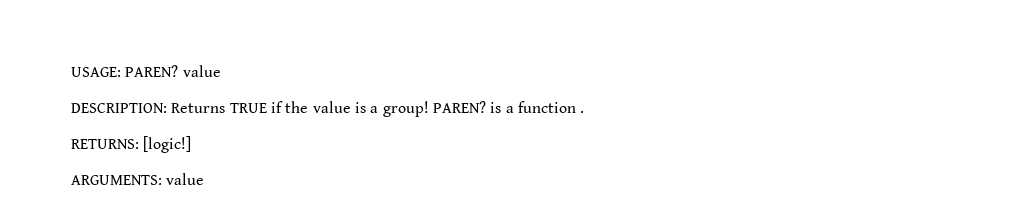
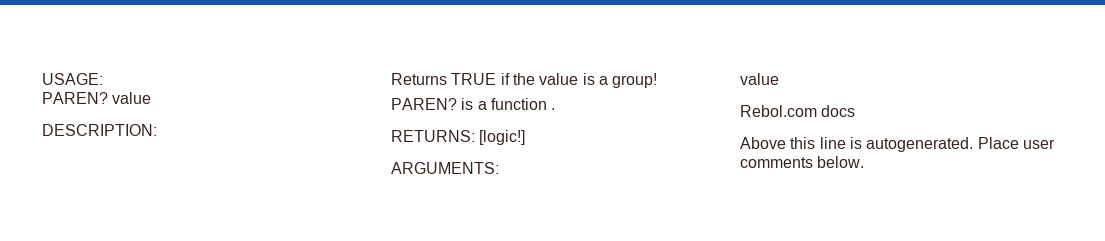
- USAGE: PAREN? value
+ USAGE:
+ PAREN? value
- DESCRIPTION: Returns TRUE if the value is a group! PAREN? is a function .
+ DESCRIPTION:
+ Returns TRUE if the value is a group!
+ PAREN? is a function .
- ARGUMENTS: value
+ ARGUMENTS:
+ value
+ Rebol.com docs
+ Above this line is autogenerated. Place user comments below.

